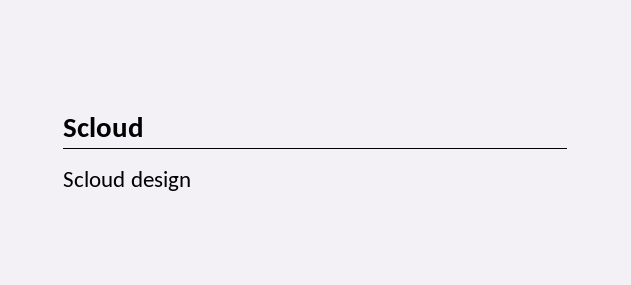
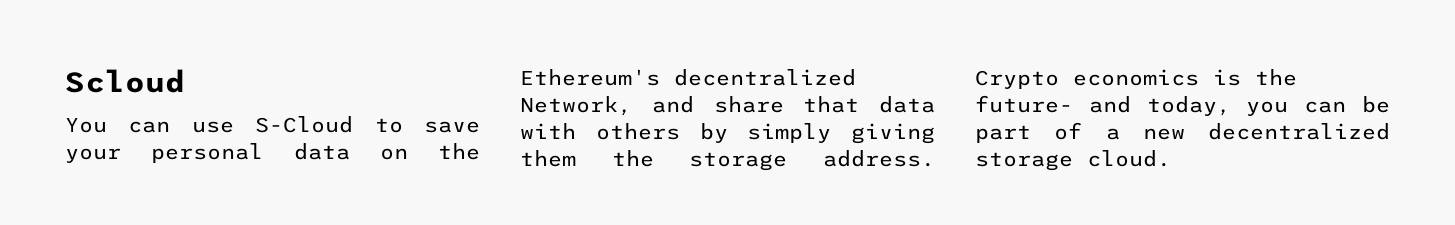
- Scloud design
+ You can use S-Cloud to save your personal data on the Ethereum's decentralized Network, and share that data with others by simply giving them the storage address. Crypto economics is the future- and today, you can be part of a new decentralized storage cloud.

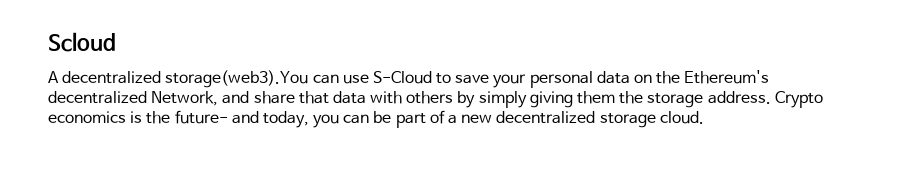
- You can use S-Cloud to save your personal data on the Ethereum's decentralized Network, and share that data with others by simply giving them the storage address.
+ A decentralized storage(web3).You can use S-Cloud to save your personal data on the Ethereum's decentralized Network, and share that data with others by simply giving them the storage address.

